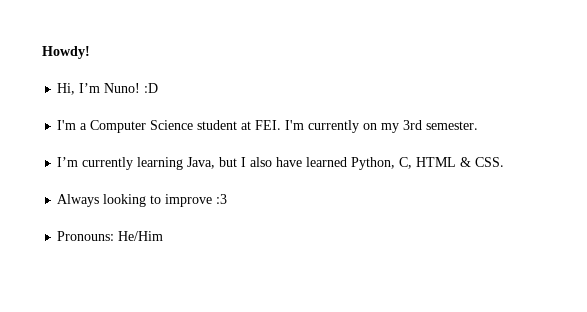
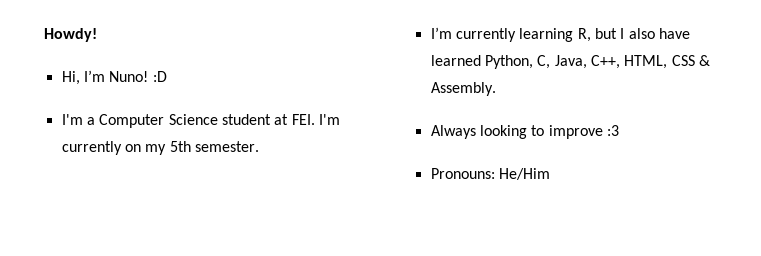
- I'm a Computer Science student at FEI. I'm currently on my 3rd semester.
+ I'm a Computer Science student at FEI. I'm currently on my 5th semester.
- I’m currently learning Java, but I also have learned Python, C, HTML & CSS.
+ I’m currently learning R, but I also have learned Python, C, Java, C++, HTML, CSS & Assembly.

